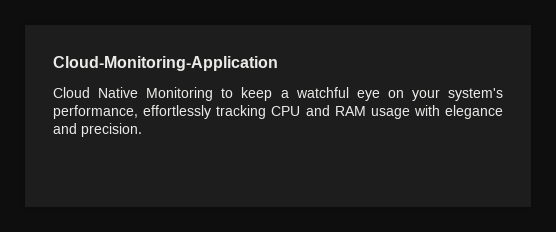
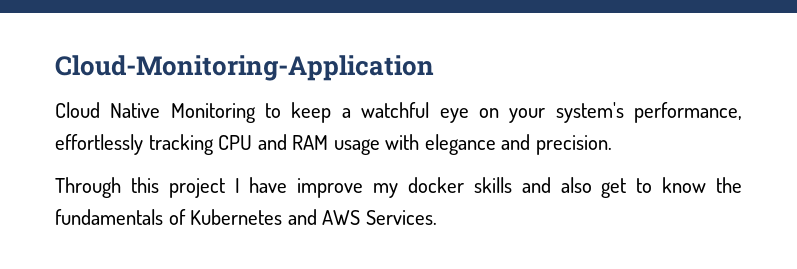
+ Through this project I have improve my docker skills and also get to know the fundamentals of Kubernetes and AWS Services.

